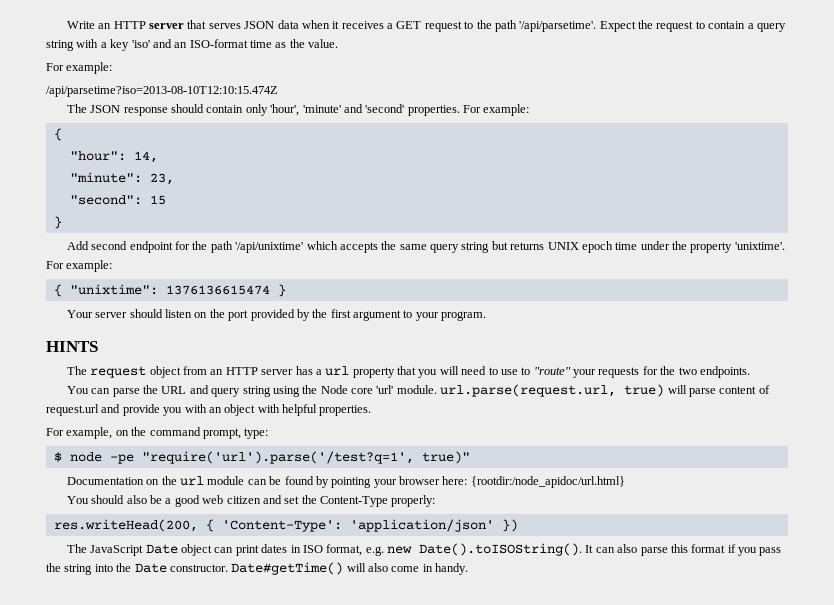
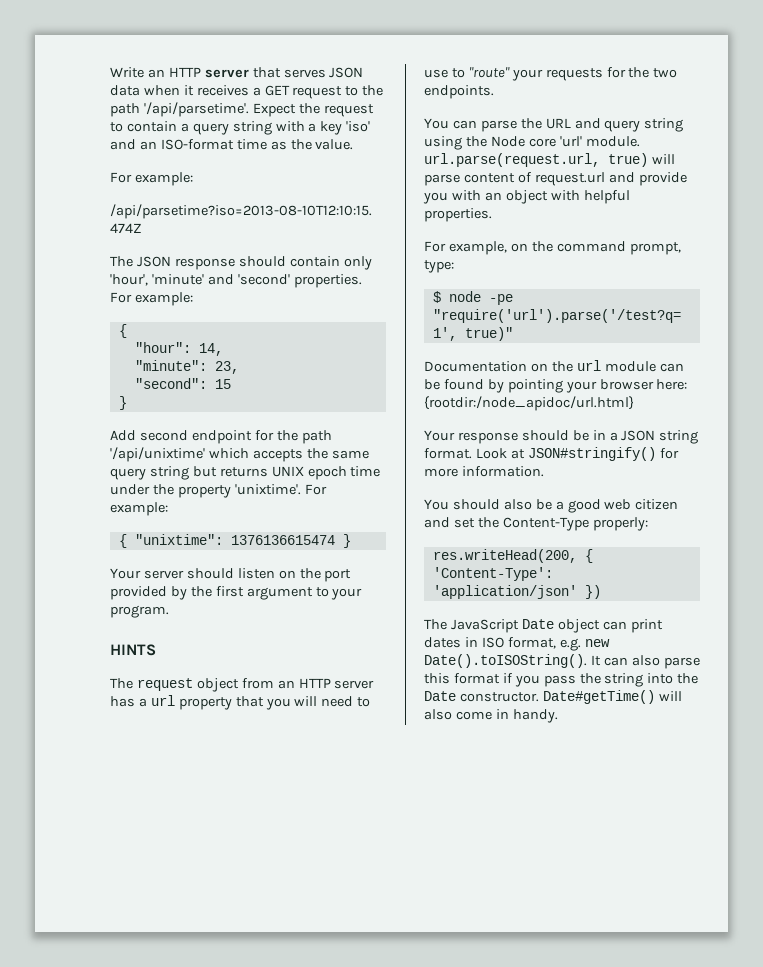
+ Your response should be in a JSON string format. Look at JSON#stringify() for more information.

